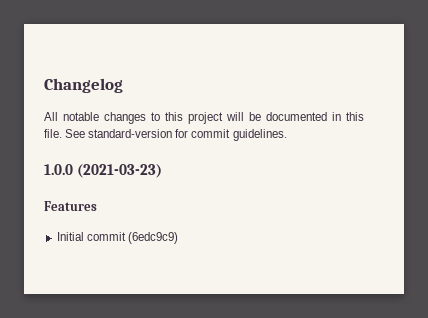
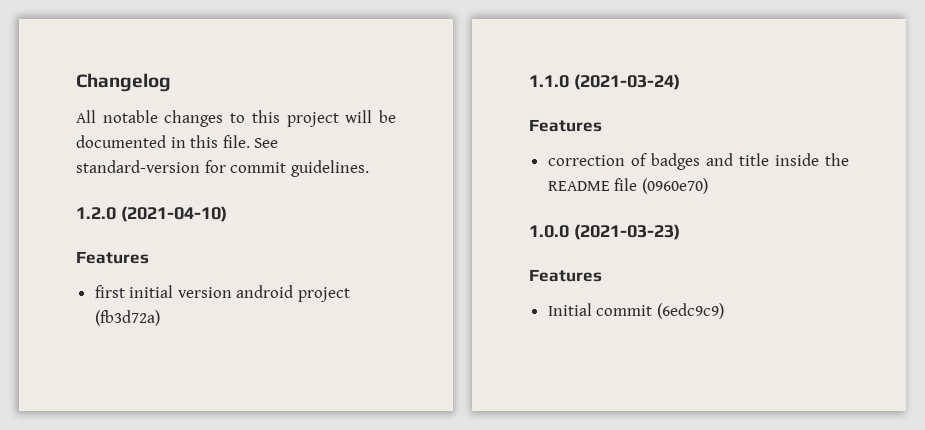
+ 1.2.0 (2021-04-10)
+ Features
+ first initial version android project (fb3d72a)
+ 1.1.0 (2021-03-24)
+ Features
+ correction of badges and title inside the README file (0960e70)

